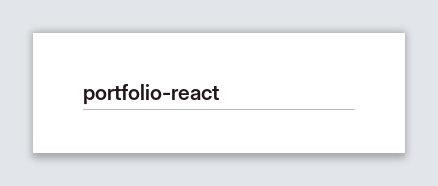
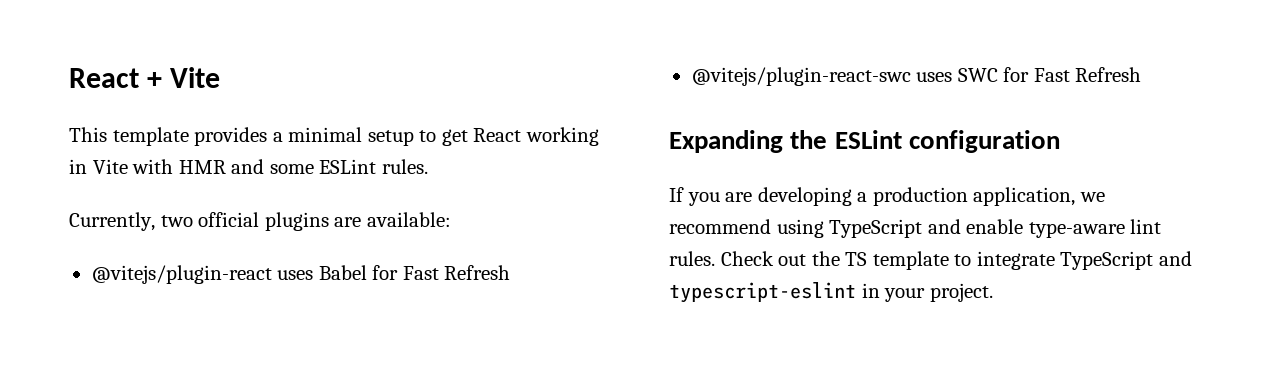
- portfolio-react
+ React + Vite
+ This template provides a minimal setup to get React working in Vite with HMR and some ESLint rules.
+ Currently, two official plugins are available:
+ @vitejs/plugin-react uses Babel for Fast Refresh
+ @vitejs/plugin-react-swc uses SWC for Fast Refresh
+ Expanding the ESLint configuration
+ If you are developing a production application, we recommend using TypeScript and enable type-aware lint rules. Check out the TS template to integrate TypeScript and typescript-eslint in your project.

